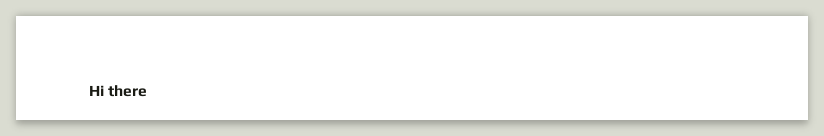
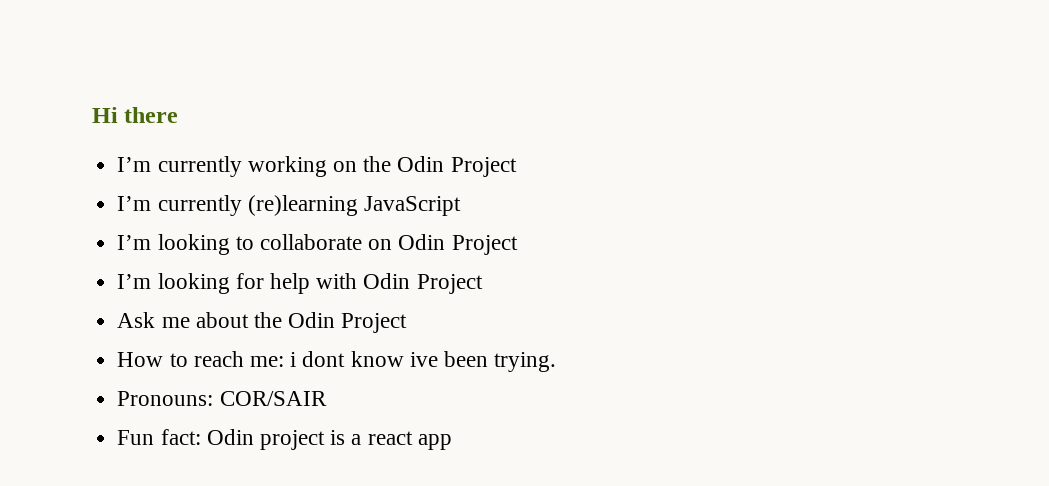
+ I’m currently working on the Odin Project
+ I’m currently (re)learning JavaScript
+ I’m looking to collaborate on Odin Project
+ I’m looking for help with Odin Project
+ Ask me about the Odin Project
+ How to reach me: i dont know ive been trying.
+ Pronouns: COR/SAIR
+ Fun fact: Odin project is a react app

